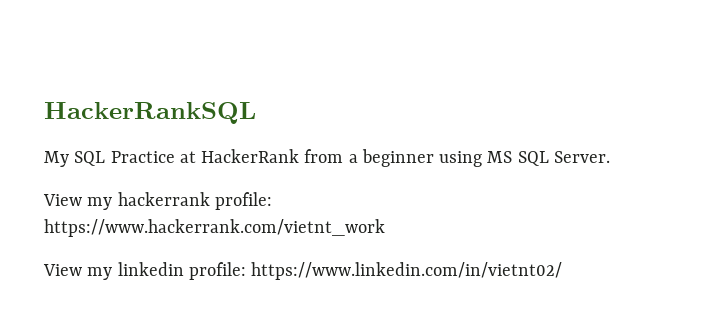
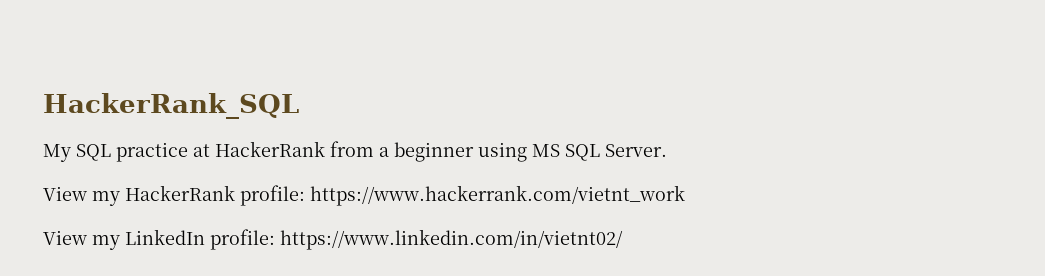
- HackerRankSQL
+ HackerRank_SQL
- My SQL Practice at HackerRank from a beginner using MS SQL Server.
+ My SQL practice at HackerRank from a beginner using MS SQL Server.
- View my hackerrank profile: https://www.hackerrank.com/vietnt_work
+ View my HackerRank profile: https://www.hackerrank.com/vietnt_work
- View my linkedin profile: https://www.linkedin.com/in/vietnt02/
+ View my LinkedIn profile: https://www.linkedin.com/in/vietnt02/

